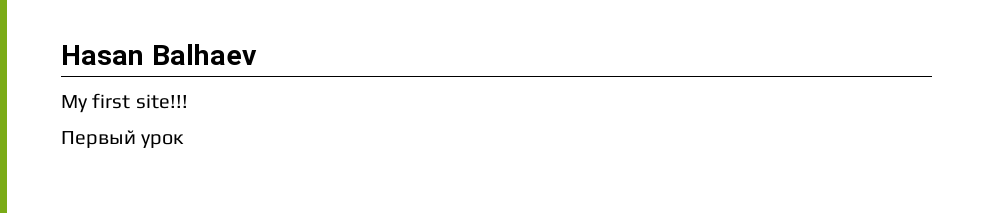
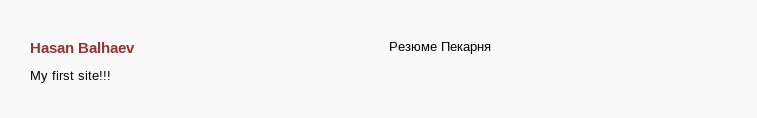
- Первый урок
+ Резюме Пекарня

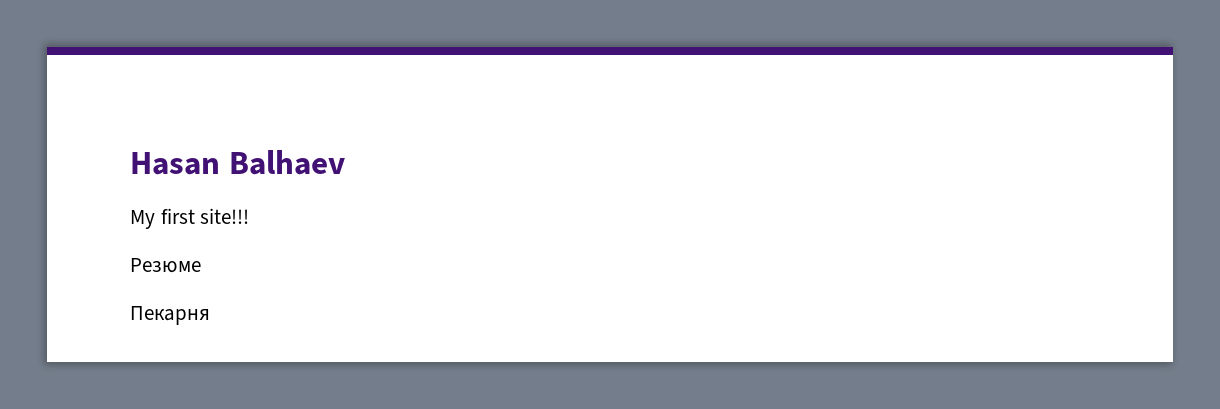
- Резюме Пекарня
+ Резюме
+ Пекарня

